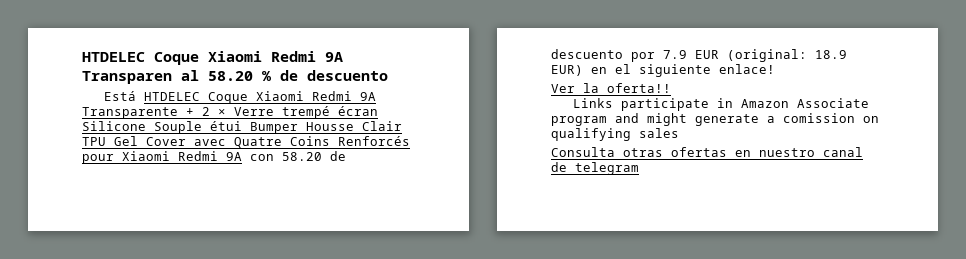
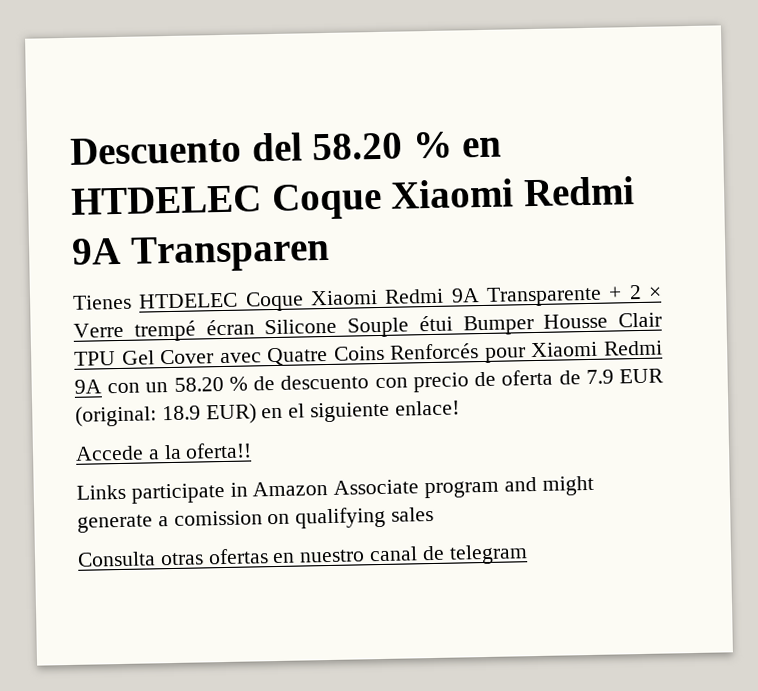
- HTDELEC Coque Xiaomi Redmi 9A Transparen al 58.20 % de descuento
- Está HTDELEC Coque Xiaomi Redmi 9A Transparente + 2 × Verre trempé écran Silicone Souple étui Bumper Housse Clair TPU Gel Cover avec Quatre Coins Renforcés pour Xiaomi Redmi 9A con 58.20 de descuento por 7.9 EUR (original: 18.9 EUR) en el siguiente enlace!
+ Descuento del 58.20 % en HTDELEC Coque Xiaomi Redmi 9A Transparen
+ Tienes HTDELEC Coque Xiaomi Redmi 9A Transparente + 2 × Verre trempé écran Silicone Souple étui Bumper Housse Clair TPU Gel Cover avec Quatre Coins Renforcés pour Xiaomi Redmi 9A con un 58.20 % de descuento con precio de oferta de 7.9 EUR (original: 18.9 EUR) en el siguiente enlace!
- Ver la oferta!!
+ Accede a la oferta!!

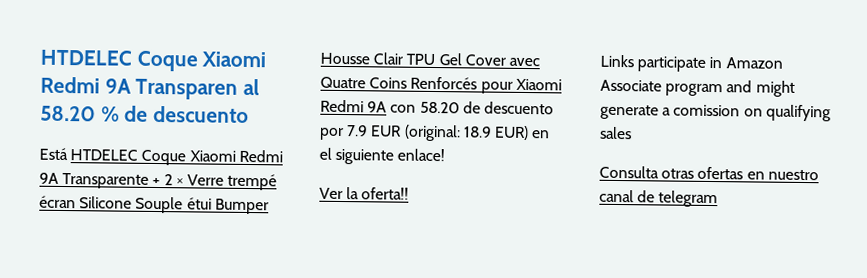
- Descuento del 58.20 % en HTDELEC Coque Xiaomi Redmi 9A Transparen
- Tienes HTDELEC Coque Xiaomi Redmi 9A Transparente + 2 × Verre trempé écran Silicone Souple étui Bumper Housse Clair TPU Gel Cover avec Quatre Coins Renforcés pour Xiaomi Redmi 9A con un 58.20 % de descuento con precio de oferta de 7.9 EUR (original: 18.9 EUR) en el siguiente enlace!
+ HTDELEC Coque Xiaomi Redmi 9A Transparen al 58.20 % de descuento
+ Está HTDELEC Coque Xiaomi Redmi 9A Transparente + 2 × Verre trempé écran Silicone Souple étui Bumper Housse Clair TPU Gel Cover avec Quatre Coins Renforcés pour Xiaomi Redmi 9A con 58.20 de descuento por 7.9 EUR (original: 18.9 EUR) en el siguiente enlace!
- Accede a la oferta!!
+ Ver la oferta!!

